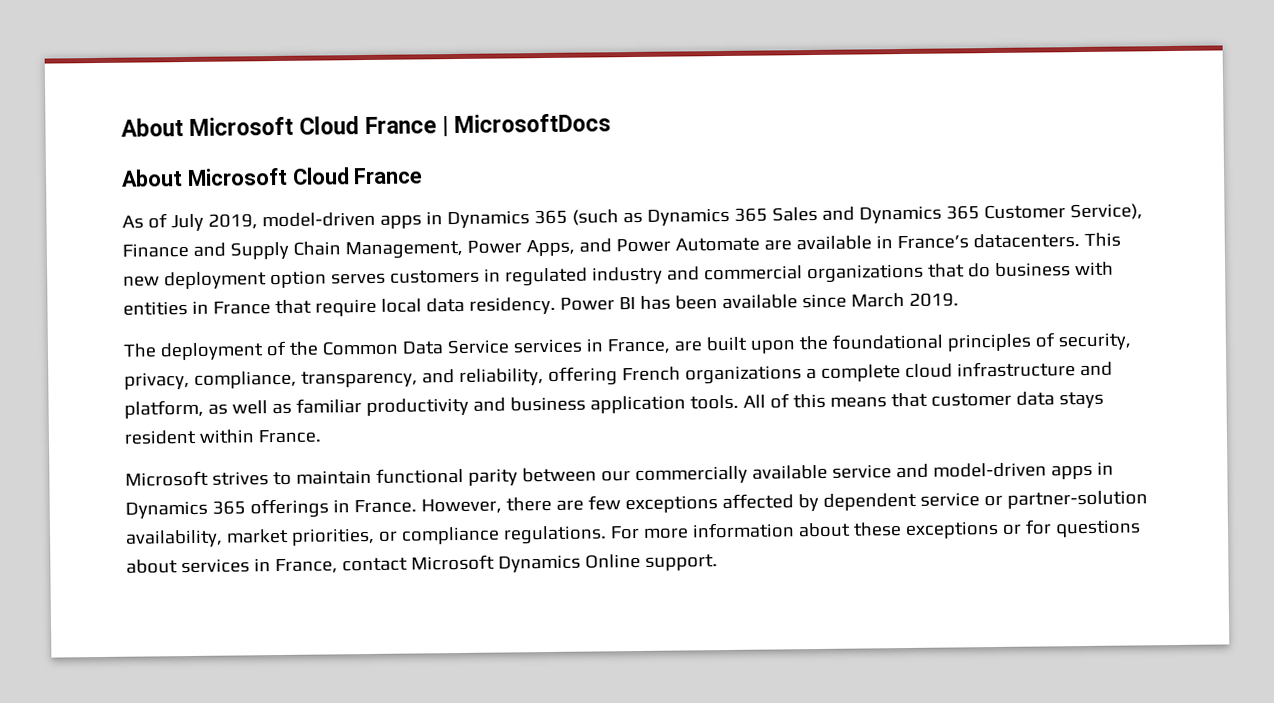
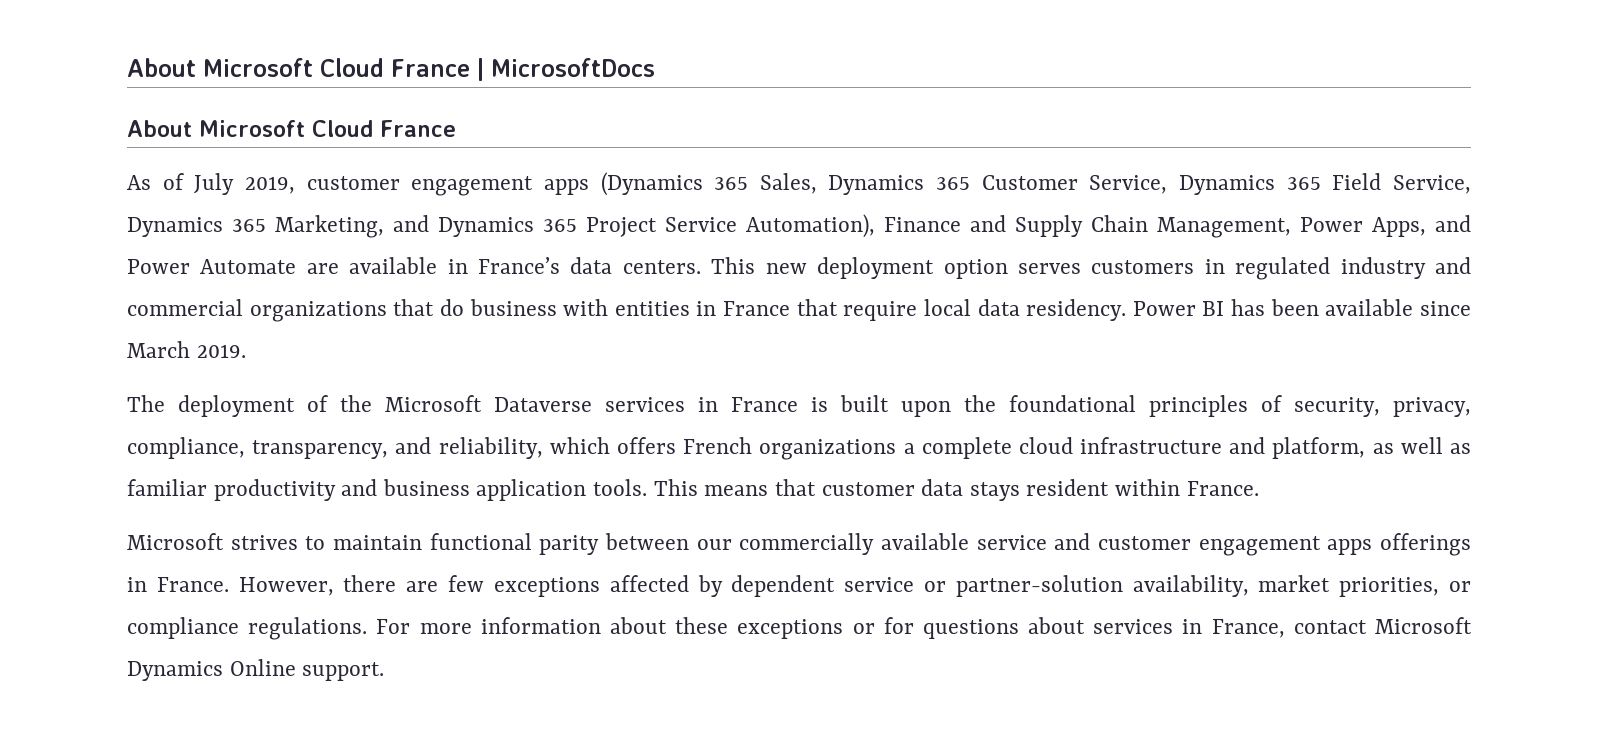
- As of July 2019, model-driven apps in Dynamics 365 (such as Dynamics 365 Sales and Dynamics 365 Customer Service), Finance and Supply Chain Management, Power Apps, and Power Automate are available in France’s datacenters.
+ As of July 2019, customer engagement apps (Dynamics 365 Sales, Dynamics 365 Customer Service, Dynamics 365 Field Service, Dynamics 365 Marketing, and Dynamics 365 Project Service Automation), Finance and Supply Chain Management, Power Apps, and Power Automate are available in France’s data centers.
- The deployment of the Common Data Service services in France, are built upon the foundational principles of security, privacy, compliance, transparency, and reliability, offering French organizations a complete cloud infrastructure and platform, as well as familiar productivity and business application tools.
+ The deployment of the Microsoft Dataverse services in France is built upon the foundational principles of security, privacy, compliance, transparency, and reliability, which offers French organizations a complete cloud infrastructure and platform, as well as familiar productivity and business application tools.
- All of this means that customer data stays resident within France.
+ This means that customer data stays resident within France.
- Microsoft strives to maintain functional parity between our commercially available service and model-driven apps in Dynamics 365 offerings in France.
+ Microsoft strives to maintain functional parity between our commercially available service and customer engagement apps offerings in France.

